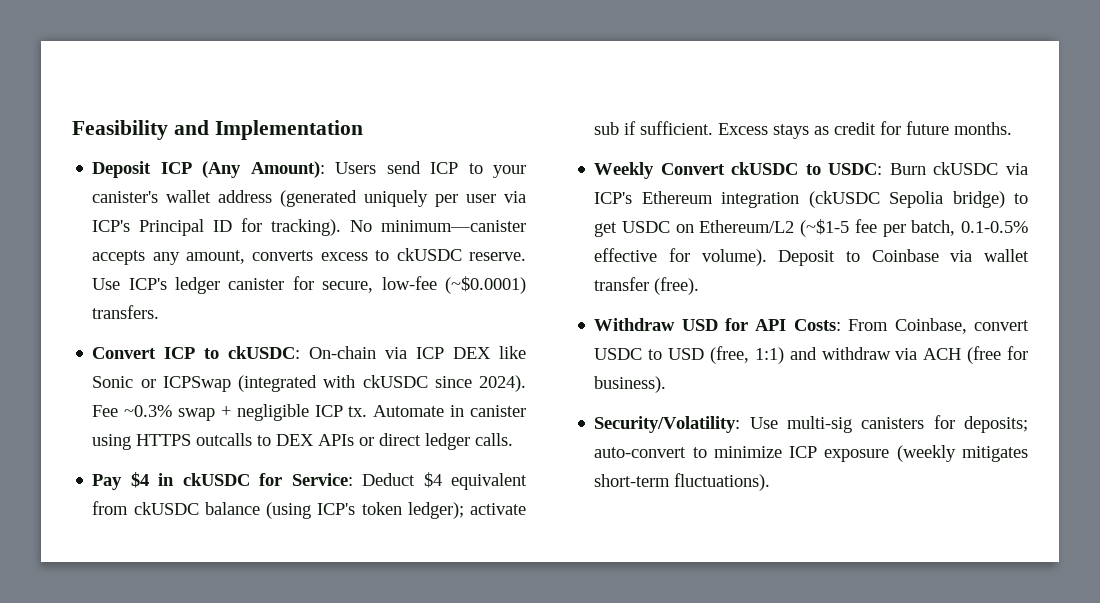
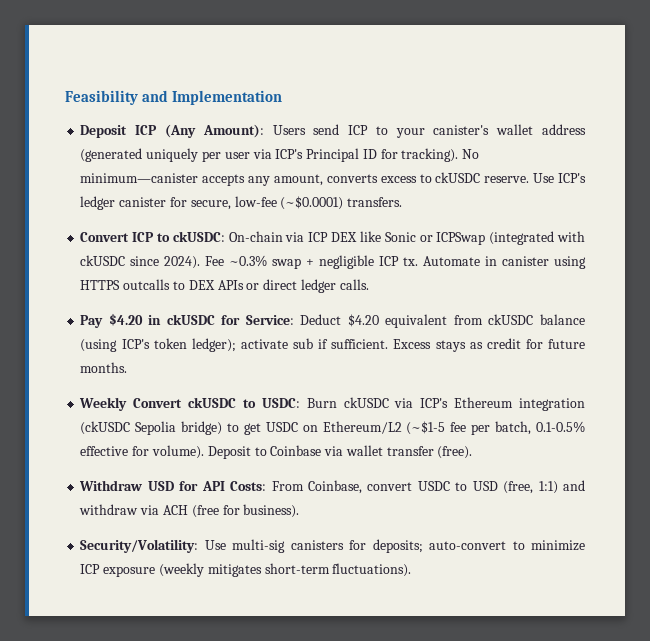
- Pay $4 in ckUSDC for Service: Deduct $4 equivalent from ckUSDC balance (using ICP's token ledger); activate sub if sufficient.
+ Pay $4.20 in ckUSDC for Service: Deduct $4.20 equivalent from ckUSDC balance (using ICP's token ledger); activate sub if sufficient.

